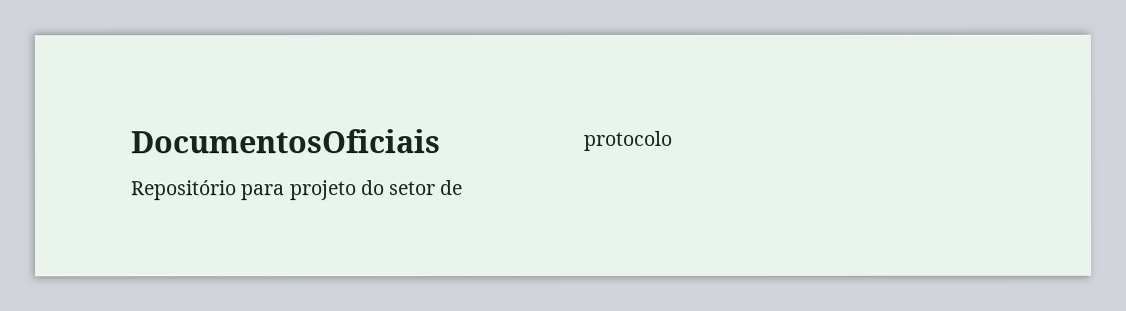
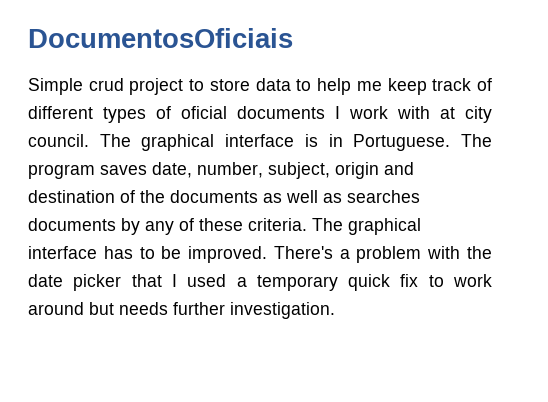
- Repositório para projeto do setor de protocolo
+ Simple crud project to store data to help me keep track of different types of oficial documents I work with at city council. The graphical interface is in Portuguese. The program saves date, number, subject, origin and destination of the documents as well as searches documents by any of these criteria. The graphical interface has to be improved. There's a problem with the date picker that I used a temporary quick fix to work around but needs further investigation.

